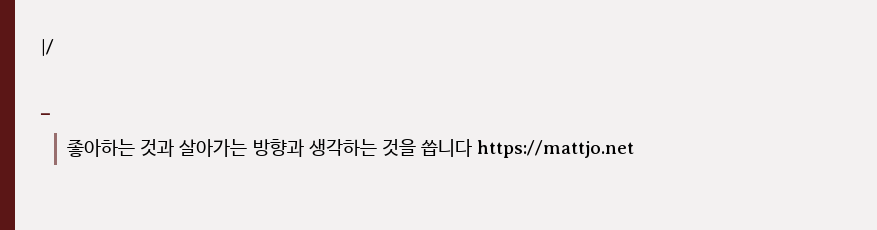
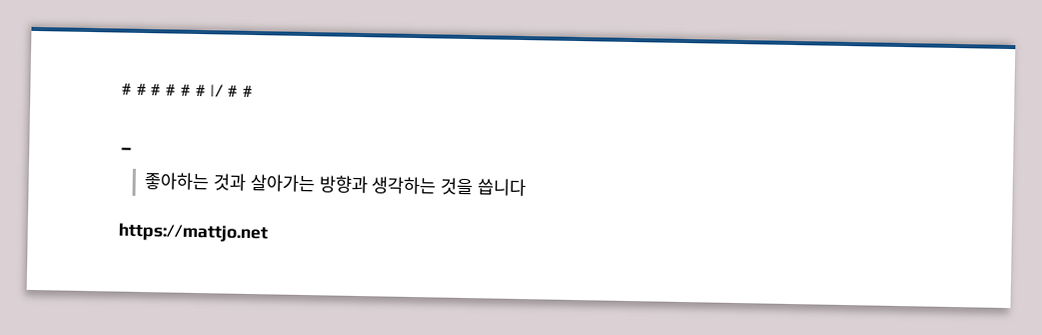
- |/
+ # # # # # # |/ # #
- 좋아하는 것과 살아가는 방향과 생각하는 것을 씁니다 https://mattjo.net
+ 좋아하는 것과 살아가는 방향과 생각하는 것을 씁니다
+ https://mattjo.net

